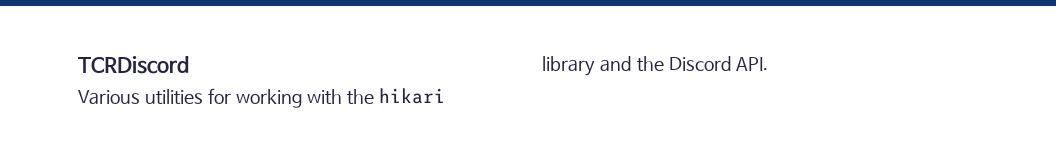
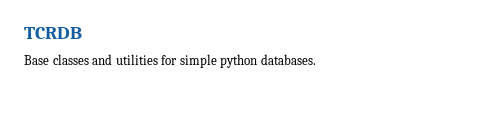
- TCRDiscord
- Various utilities for working with the hikari library and the Discord API.
+ TCRDB
+ Base classes and utilities for simple python databases.

